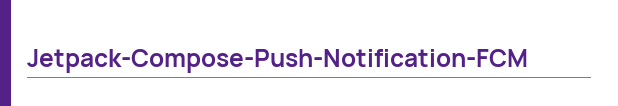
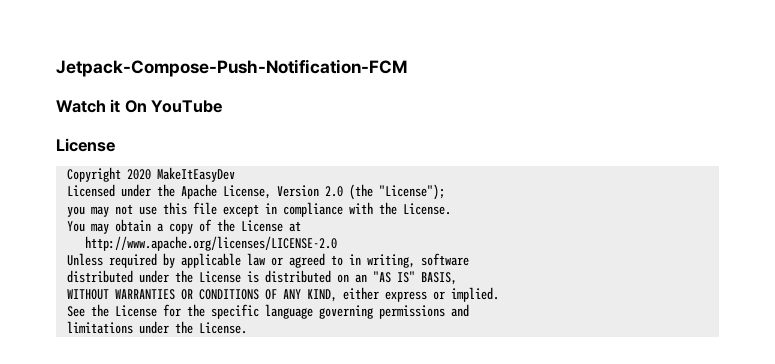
+ Watch it On YouTube
+ License
+ Copyright 2020 MakeItEasyDev
+ Licensed under the Apache License, Version 2.0 (the "License");
+ you may not use this file except in compliance with the License.
+ You may obtain a copy of the License at
+ http://www.apache.org/licenses/LICENSE-2.0
+ Unless required by applicable law or agreed to in writing, software
+ distributed under the License is distributed on an "AS IS" BASIS,
+ WITHOUT WARRANTIES OR CONDITIONS OF ANY KIND, either express or implied.
+ See the License for the specific language governing permissions and
+ limitations under the License.

